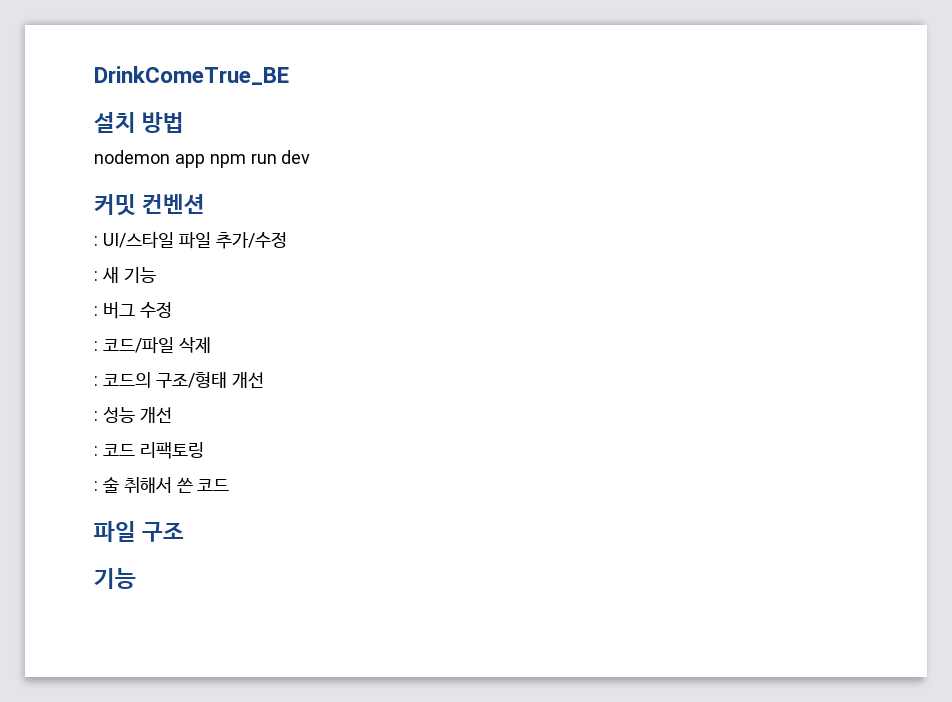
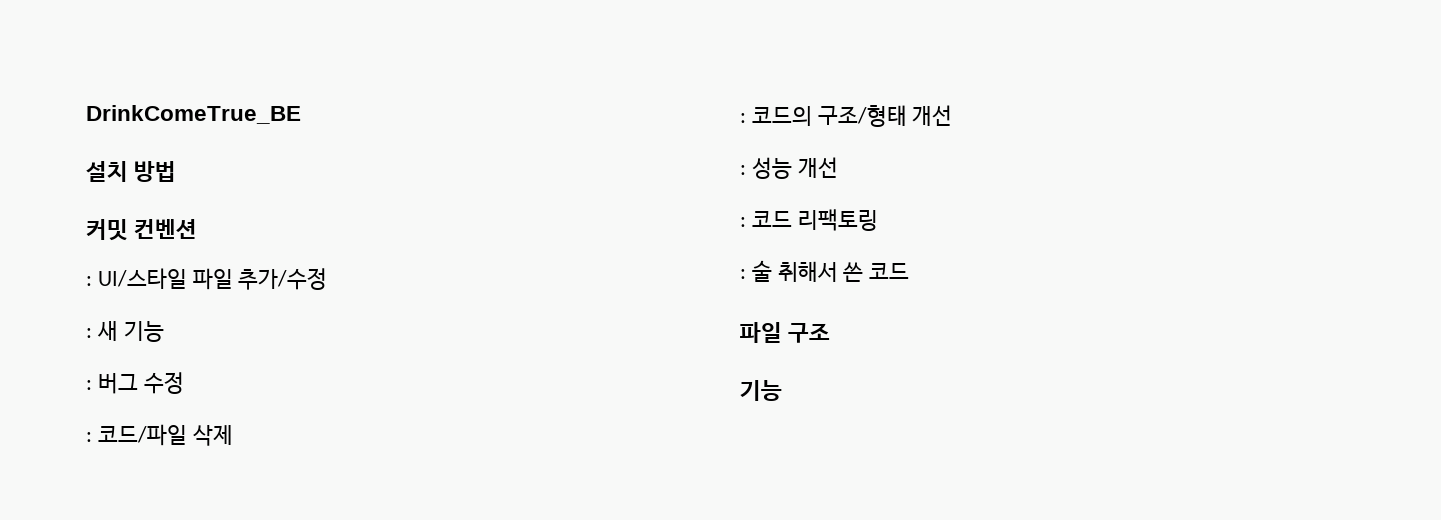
- nodemon app npm run dev

